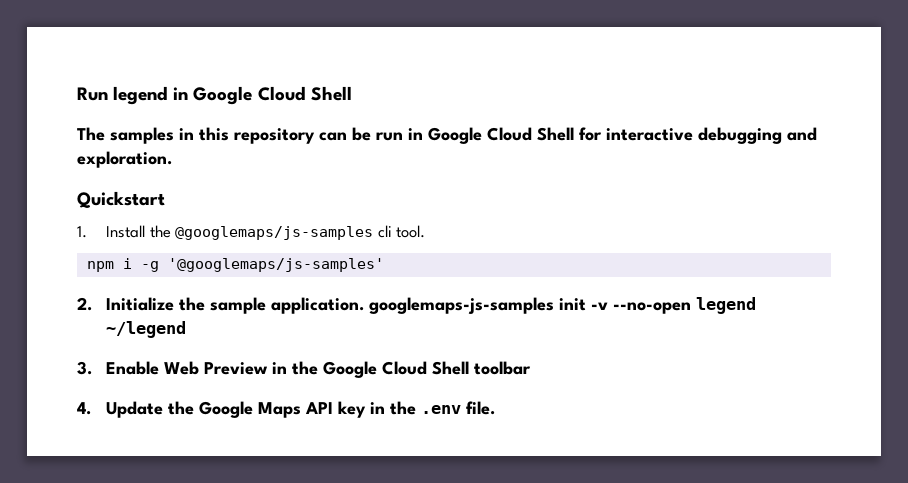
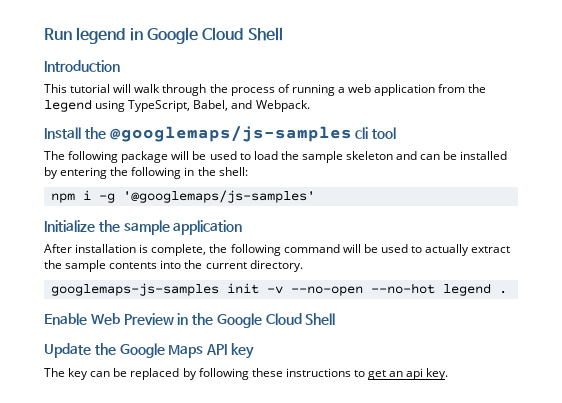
- The samples in this repository can be run in Google Cloud Shell for interactive debugging and exploration.
- Quickstart
- 1. Install the @googlemaps/js-samples cli tool.
+ Introduction
+ This tutorial will walk through the process of running a web application from the legend using TypeScript, Babel, and Webpack.
+ Install the @googlemaps/js-samples cli tool
+ The following package will be used to load the sample skeleton and can be installed by entering the following in the shell:
- 2. Initialize the sample application. googlemaps-js-samples init -v --no-open legend ~/legend
- 3. Enable Web Preview in the Google Cloud Shell toolbar
- 4. Update the Google Maps API key in the .env file.
+ Initialize the sample application
+ After installation is complete, the following command will be used to actually extract the sample contents into the current directory.
+ googlemaps-js-samples init -v --no-open --no-hot legend .
+ Enable Web Preview in the Google Cloud Shell
+ Update the Google Maps API key
+ The key can be replaced by following these instructions to get an api key.

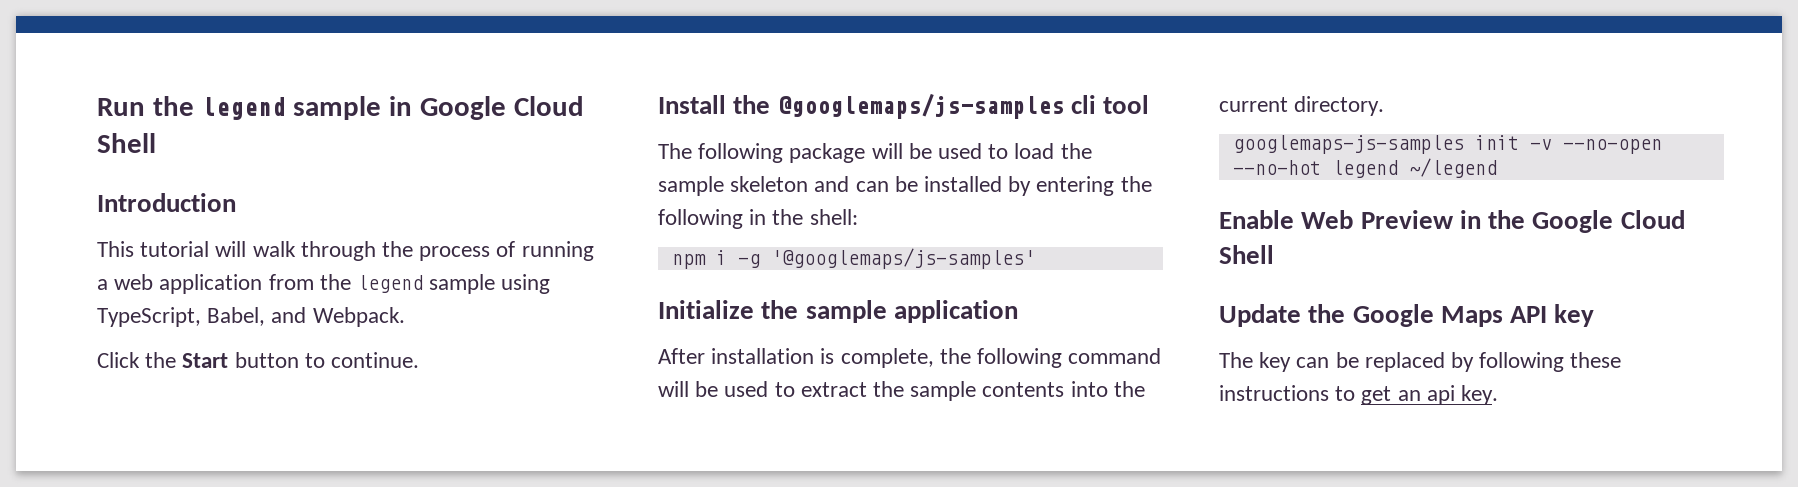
- Run legend in Google Cloud Shell
+ Run the legend sample in Google Cloud Shell
- This tutorial will walk through the process of running a web application from the legend using TypeScript, Babel, and Webpack.
+ This tutorial will walk through the process of running a web application from the legend sample using TypeScript, Babel, and Webpack.
+ Click the Start button to continue.
- After installation is complete, the following command will be used to actually extract the sample contents into the current directory.
+ After installation is complete, the following command will be used to extract the sample contents into the current directory.
- googlemaps-js-samples init -v --no-open --no-hot legend .
+ googlemaps-js-samples init -v --no-open --no-hot legend ~/legend

